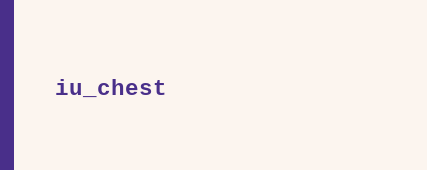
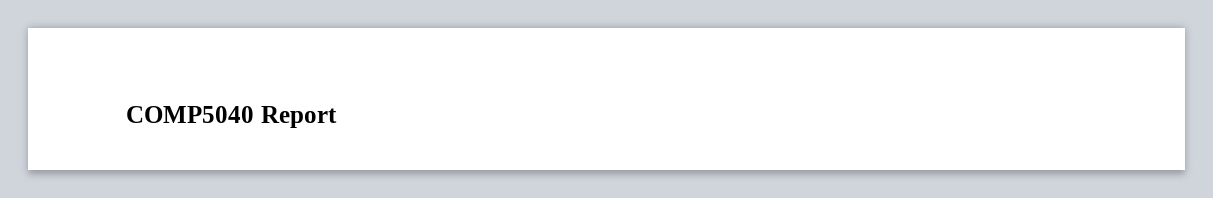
- iu_chest
+ COMP5040 Report

